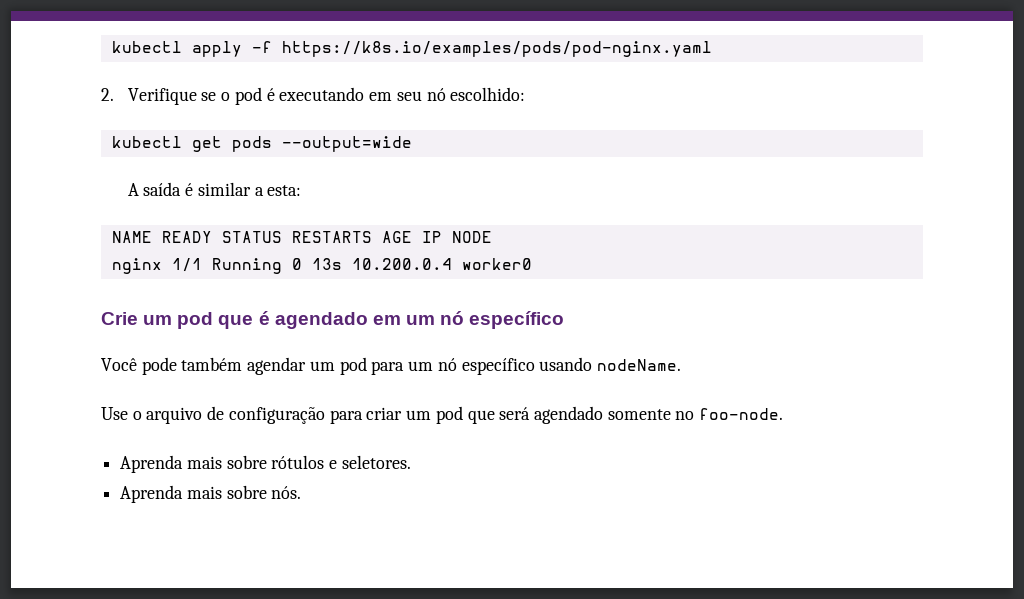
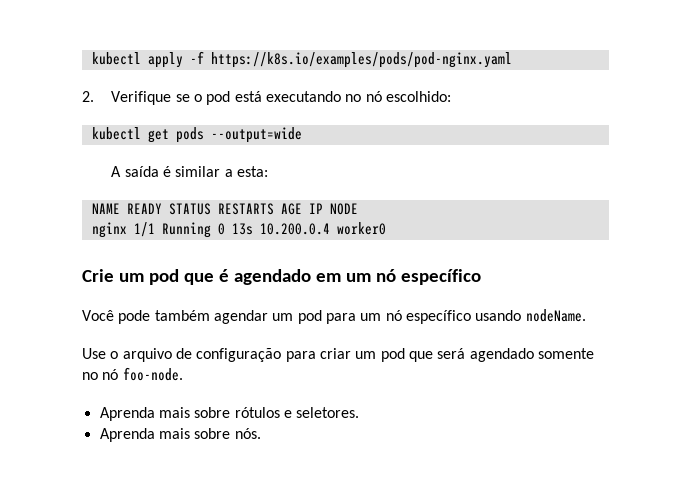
- 2. Verifique se o pod é executando em seu nó escolhido:
+ 2. Verifique se o pod está executando no nó escolhido:
- Use o arquivo de configuração para criar um pod que será agendado somente no foo-node.
+ Use o arquivo de configuração para criar um pod que será agendado somente no nó foo-node.

